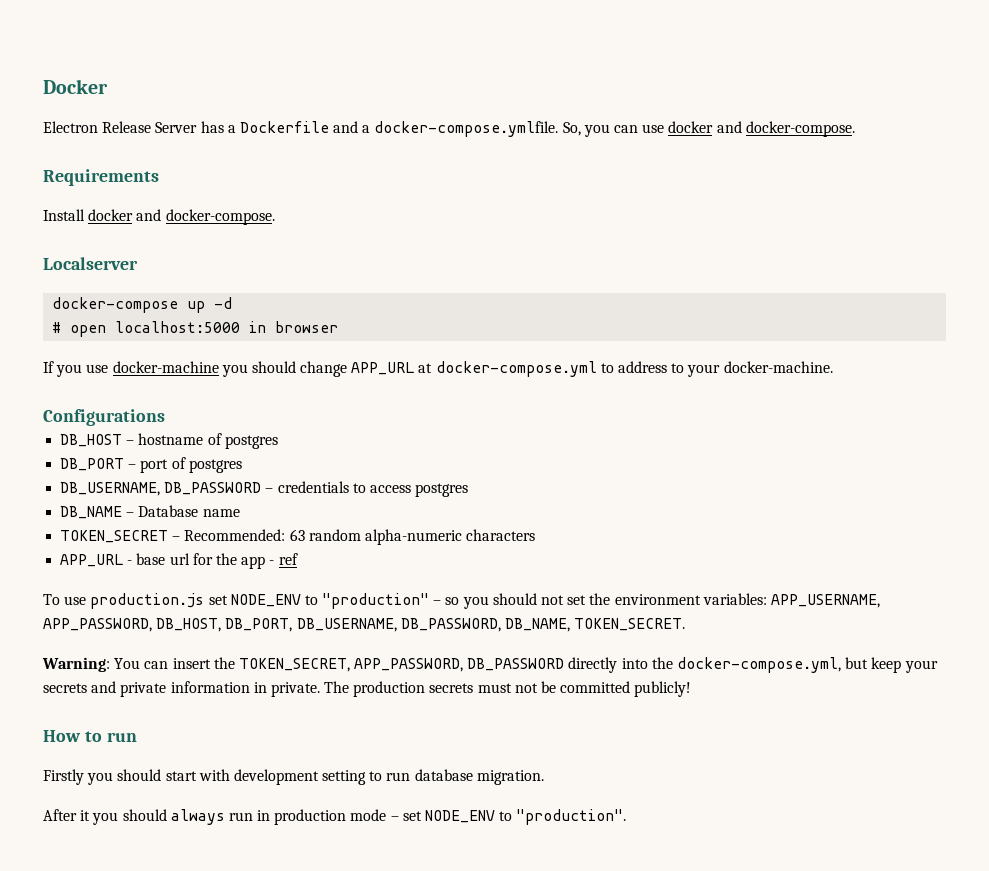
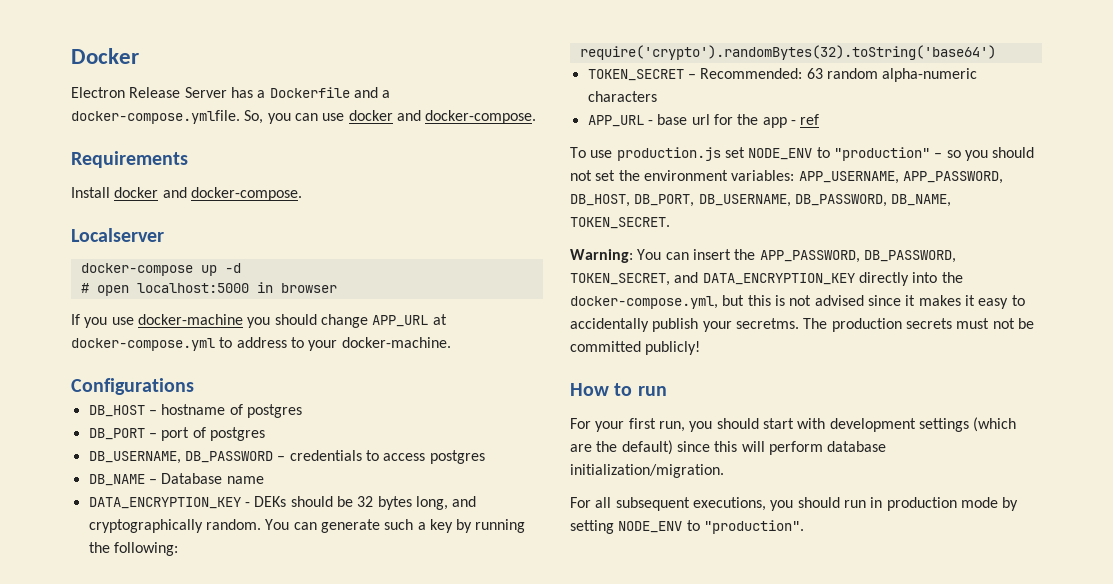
+ DATA_ENCRYPTION_KEY - DEKs should be 32 bytes long, and cryptographically random. You can generate such a key by running the following:
+ require('crypto').randomBytes(32).toString('base64')
- Warning: You can insert the TOKEN_SECRET, APP_PASSWORD, DB_PASSWORD directly into the docker-compose.yml, but keep your secrets and private information in private.
+ Warning: You can insert the APP_PASSWORD, DB_PASSWORD, TOKEN_SECRET, and DATA_ENCRYPTION_KEY directly into the docker-compose.yml, but this is not advised since it makes it easy to accidentally publish your secretms.
- Firstly you should start with development setting to run database migration.
- After it you should always run in production mode – set NODE_ENV to "production".
+ For your first run, you should start with development settings (which are the default) since this will perform database initialization/migration.
+ For all subsequent executions, you should run in production mode by setting NODE_ENV to "production".

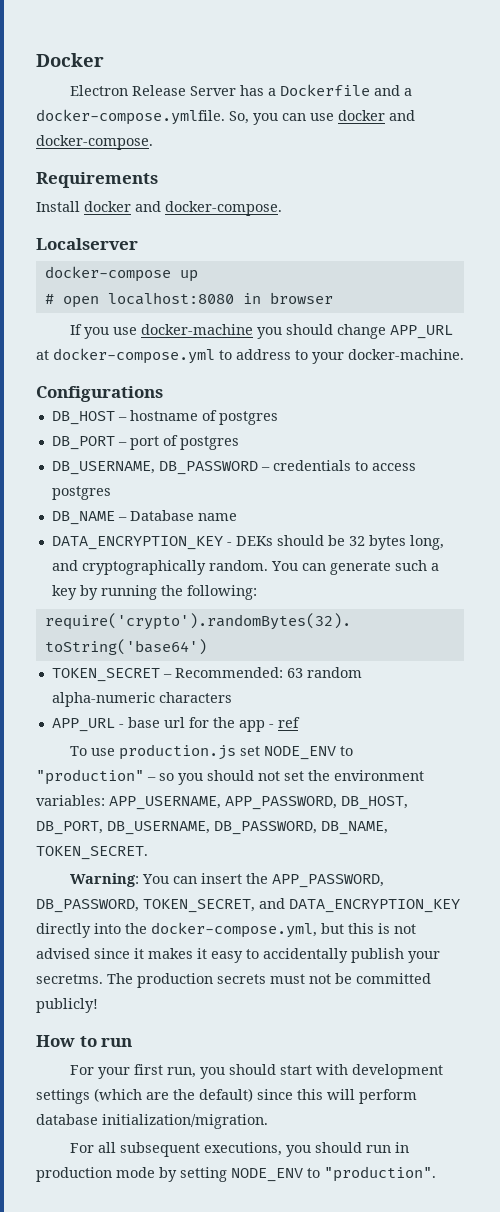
- docker-compose up -d
+ docker-compose up
- # open localhost:5000 in browser
+ # open localhost:8080 in browser

